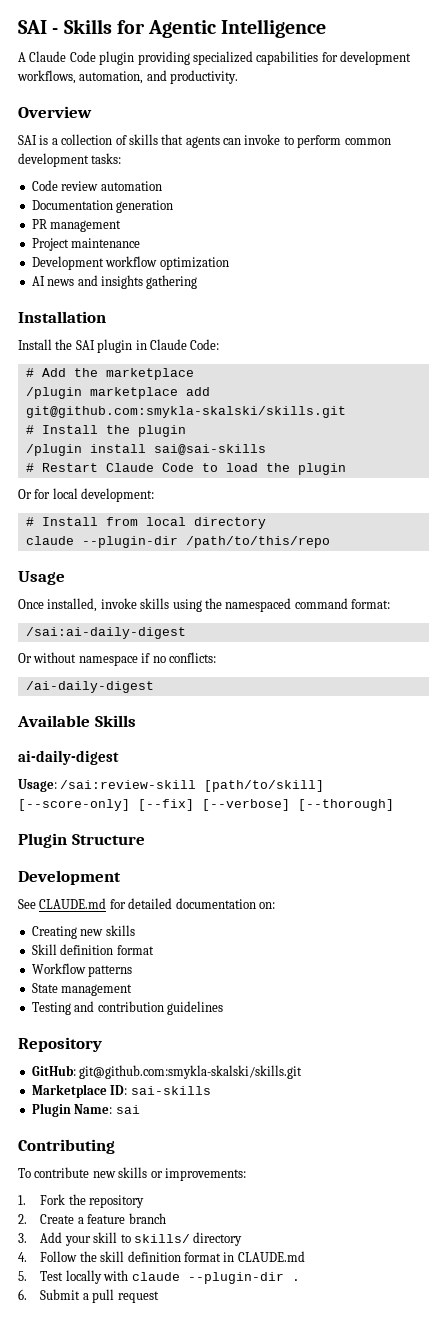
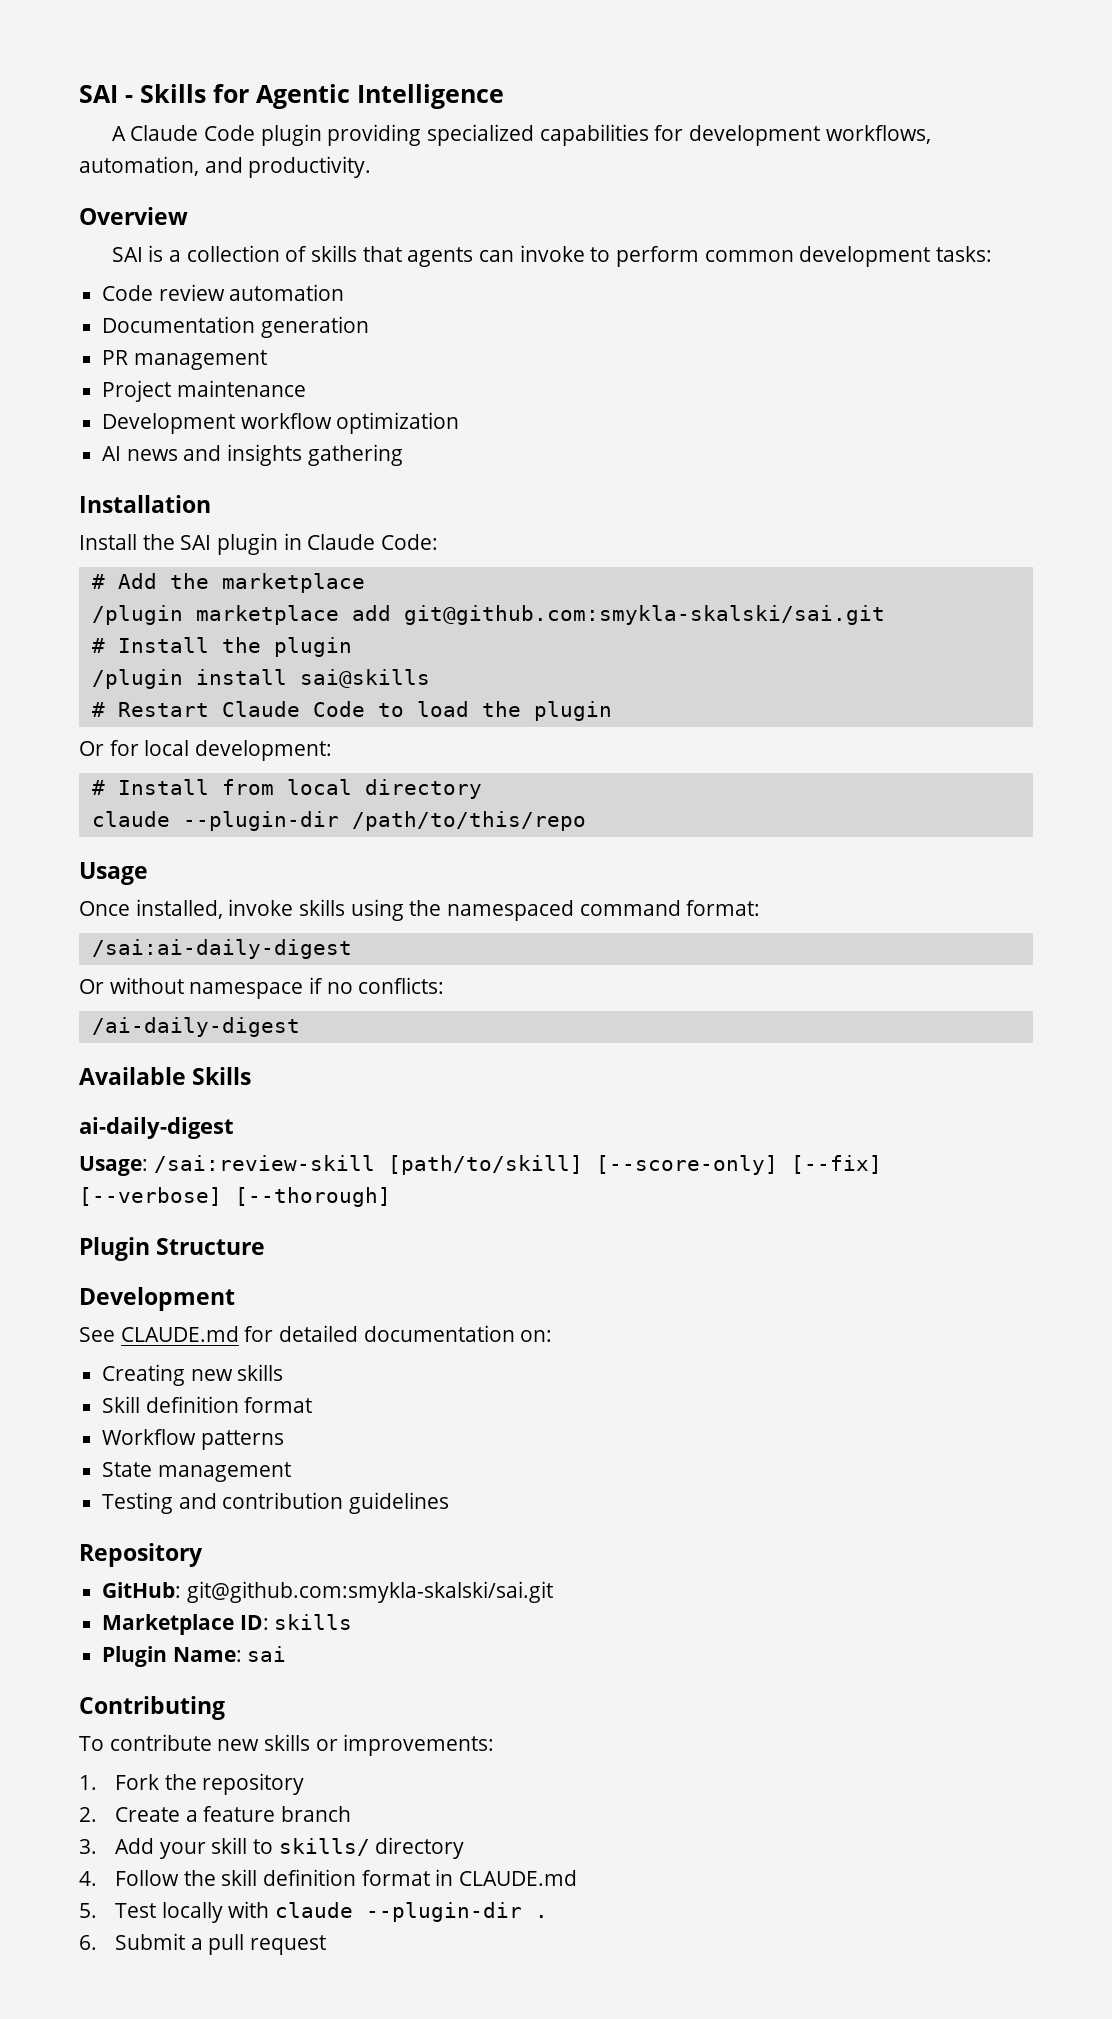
- /plugin marketplace add git@github.com:smykla-skalski/skills.git
+ /plugin marketplace add git@github.com:smykla-skalski/sai.git
- /plugin install sai@sai-skills
+ /plugin install sai@skills
- GitHub: git@github.com:smykla-skalski/skills.git
+ GitHub: git@github.com:smykla-skalski/sai.git
- Marketplace ID: sai-skills
+ Marketplace ID: skills

